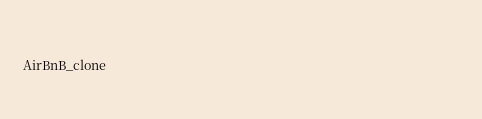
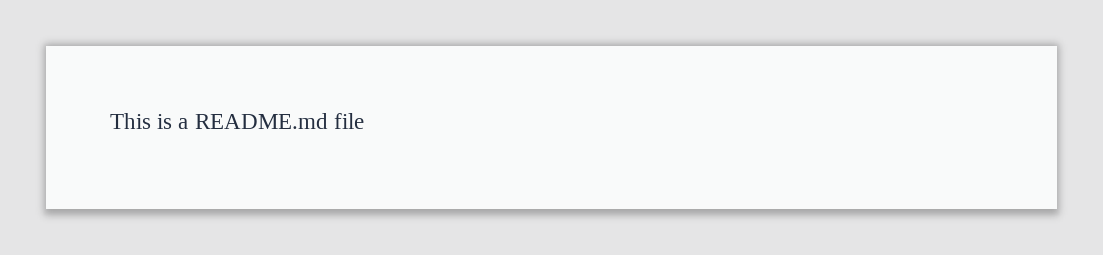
- AirBnB_clone
+ This is a README.md file

